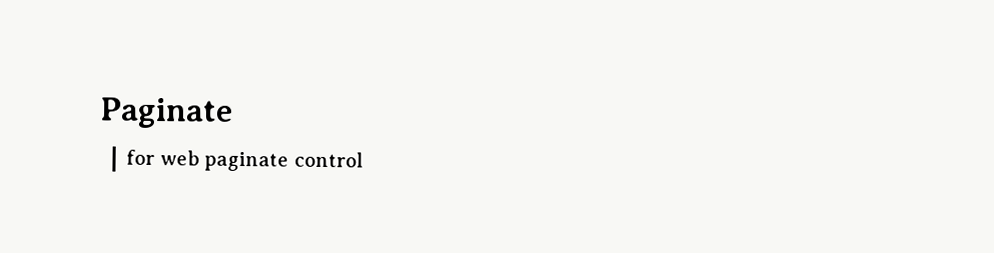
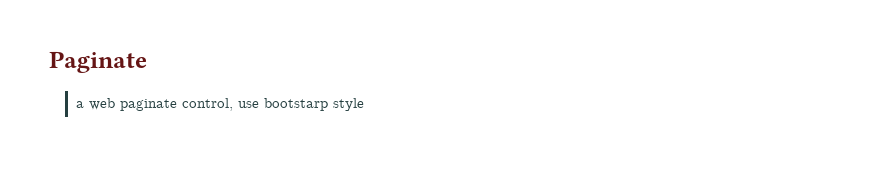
- for web paginate control
+ a web paginate control, use bootstarp style

